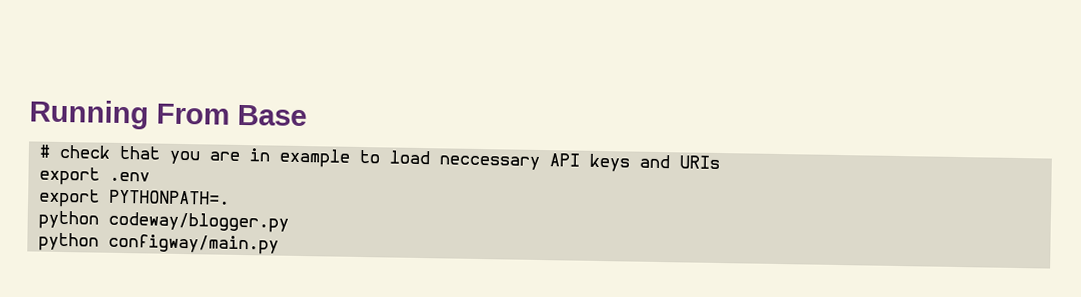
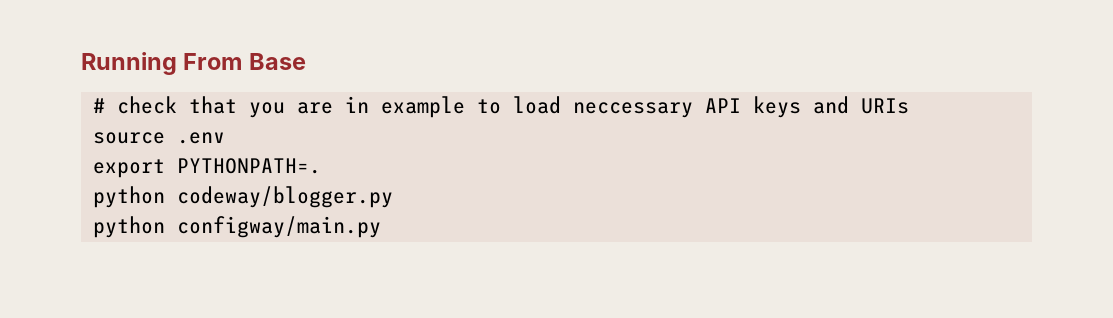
- export .env
+ source .env

